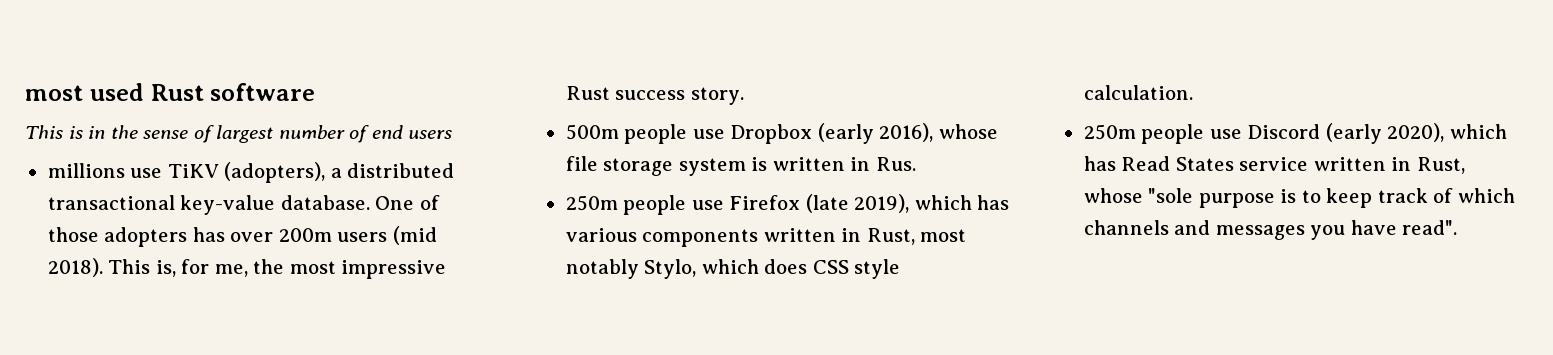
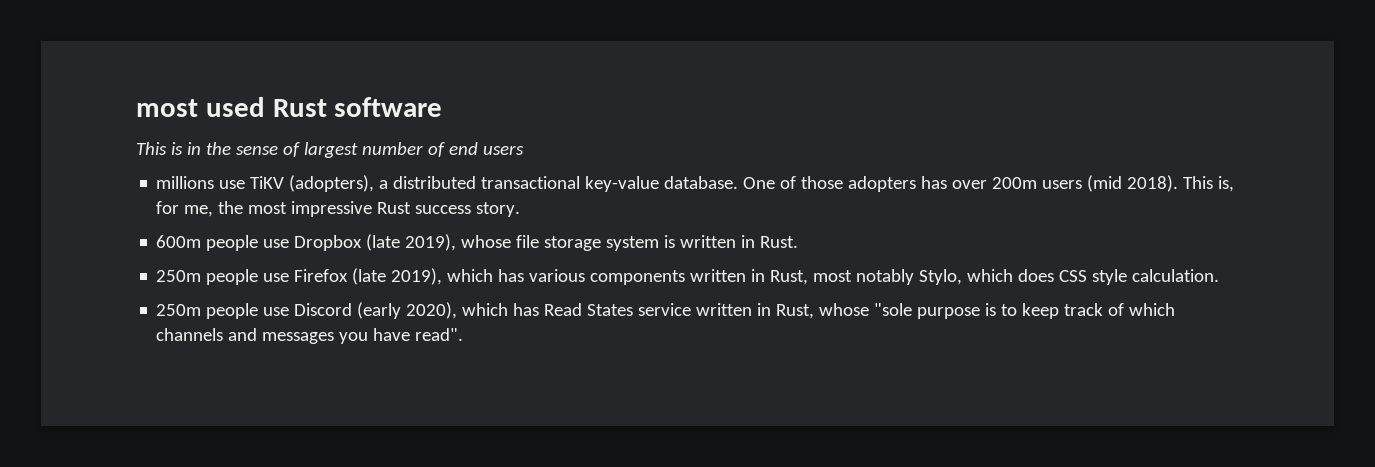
- 500m people use Dropbox (early 2016), whose file storage system is written in Rus.
+ 600m people use Dropbox (late 2019), whose file storage system is written in Rust.

